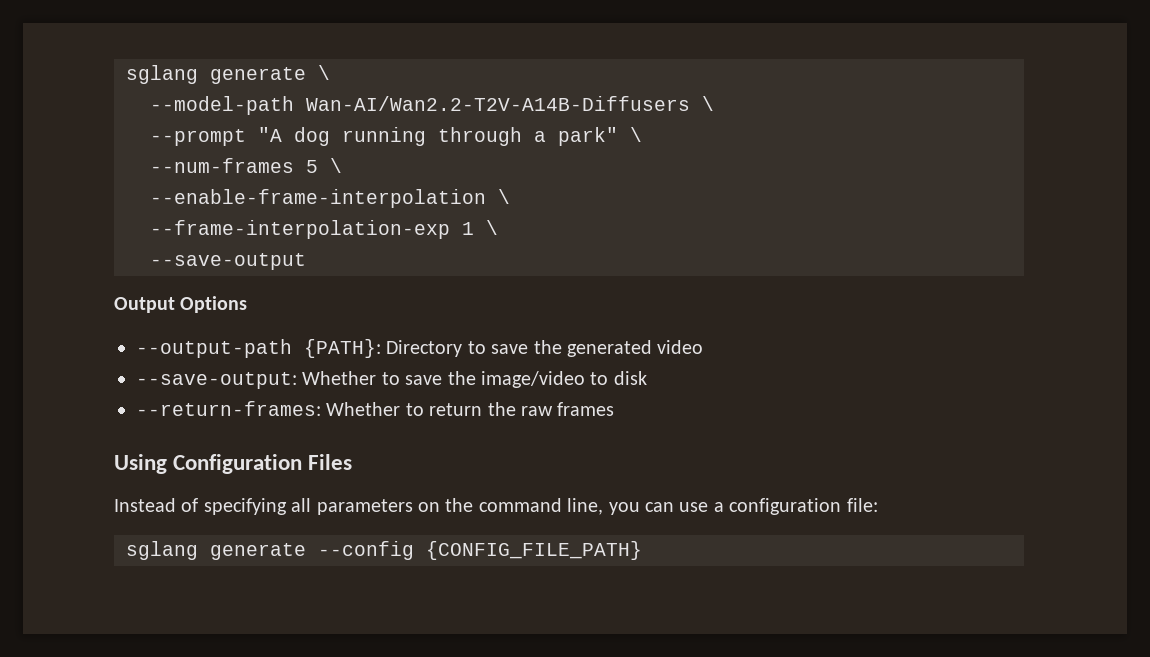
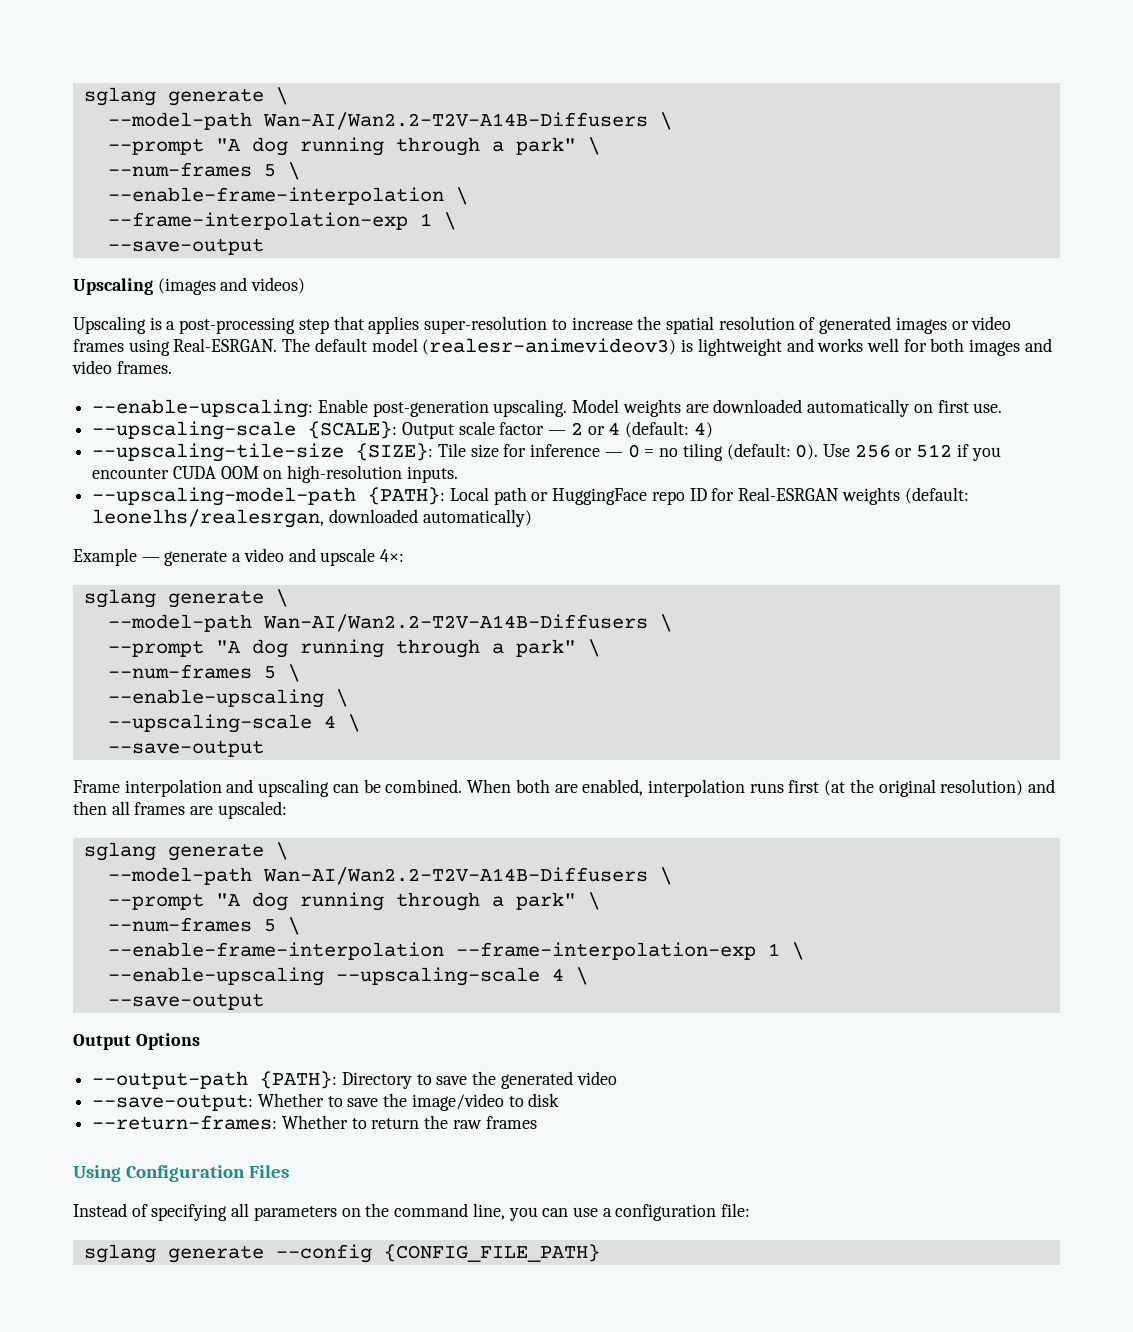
+ Upscaling (images and videos)
+ Upscaling is a post-processing step that applies super-resolution to increase the spatial resolution of generated images or video frames using Real-ESRGAN. The default model (realesr-animevideov3) is lightweight and works well for both images and video frames.
+ --enable-upscaling: Enable post-generation upscaling. Model weights are downloaded automatically on first use.
+ --upscaling-scale {SCALE}: Output scale factor — 2 or 4 (default: 4)
+ --upscaling-tile-size {SIZE}: Tile size for inference — 0 = no tiling (default: 0). Use 256 or 512 if you encounter CUDA OOM on high-resolution inputs.
+ --upscaling-model-path {PATH}: Local path or HuggingFace repo ID for Real-ESRGAN weights (default: leonelhs/realesrgan, downloaded automatically)
+ Example — generate a video and upscale 4×:
+ sglang generate \
+ --model-path Wan-AI/Wan2.2-T2V-A14B-Diffusers \
+ --prompt "A dog running through a park" \
+ --num-frames 5 \
+ --enable-upscaling \
+ --upscaling-scale 4 \
+ --save-output
+ Frame interpolation and upscaling can be combined. When both are enabled, interpolation runs first (at the original resolution) and then all frames are upscaled:
+ sglang generate \
+ --model-path Wan-AI/Wan2.2-T2V-A14B-Diffusers \
+ --prompt "A dog running through a park" \
+ --num-frames 5 \
+ --enable-frame-interpolation --frame-interpolation-exp 1 \
+ --enable-upscaling --upscaling-scale 4 \
+ --save-output

